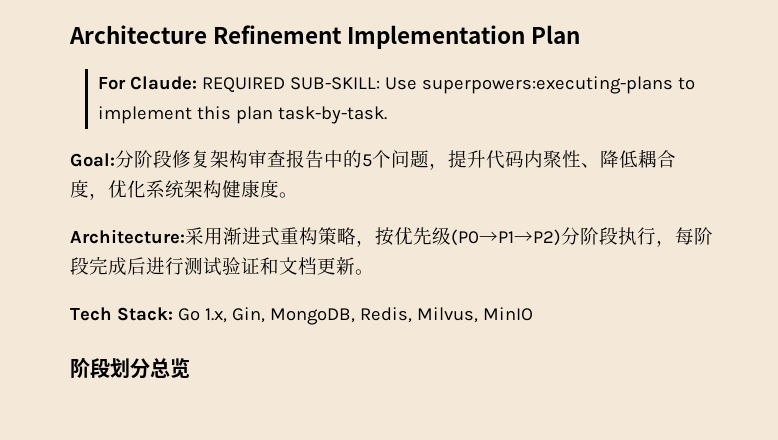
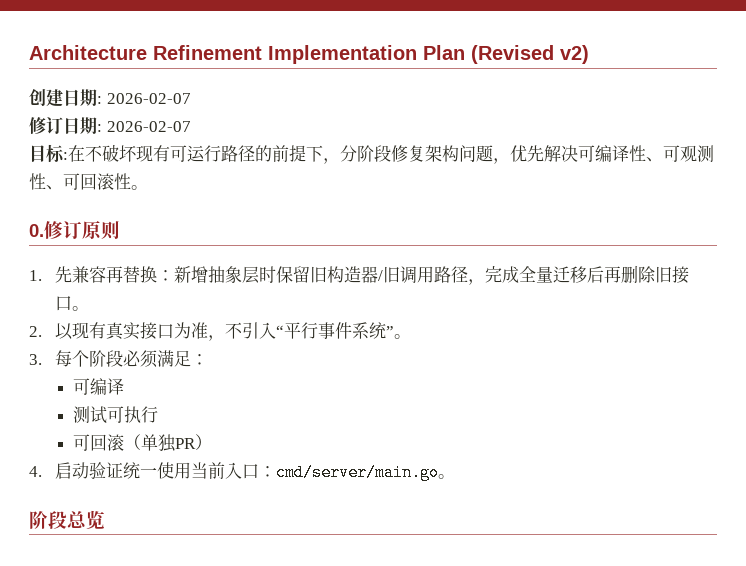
- Architecture Refinement Implementation Plan
- For Claude: REQUIRED SUB-SKILL: Use superpowers:executing-plans to implement this plan task-by-task.
- Goal:分阶段修复架构审查报告中的5个问题，提升代码内聚性、降低耦合度，优化系统架构健康度。
- Architecture:采用渐进式重构策略，按优先级(P0→P1→P2)分阶段执行，每阶段完成后进行测试验证和文档更新。
- Tech Stack: Go 1.x, Gin, MongoDB, Redis, Milvus, MinIO
- 阶段划分总览
+ Architecture Refinement Implementation Plan (Revised v2)
+ 创建日期: 2026-02-07
+ 修订日期: 2026-02-07
+ 目标:在不破坏现有可运行路径的前提下，分阶段修复架构问题，优先解决可编译性、可观测性、可回滚性。
+ 0.修订原则
+ 1.先兼容再替换：新增抽象层时保留旧构造器/旧调用路径，完成全量迁移后再删除旧接口。
+ 2.以现有真实接口为准，不引入“平行事件系统”。
+ 3.每个阶段必须满足：
+ 可编译
+ 测试可执行
+ 可回滚（单独PR）
+ 4.启动验证统一使用当前入口：cmd/server/main.go。
+ 阶段总览

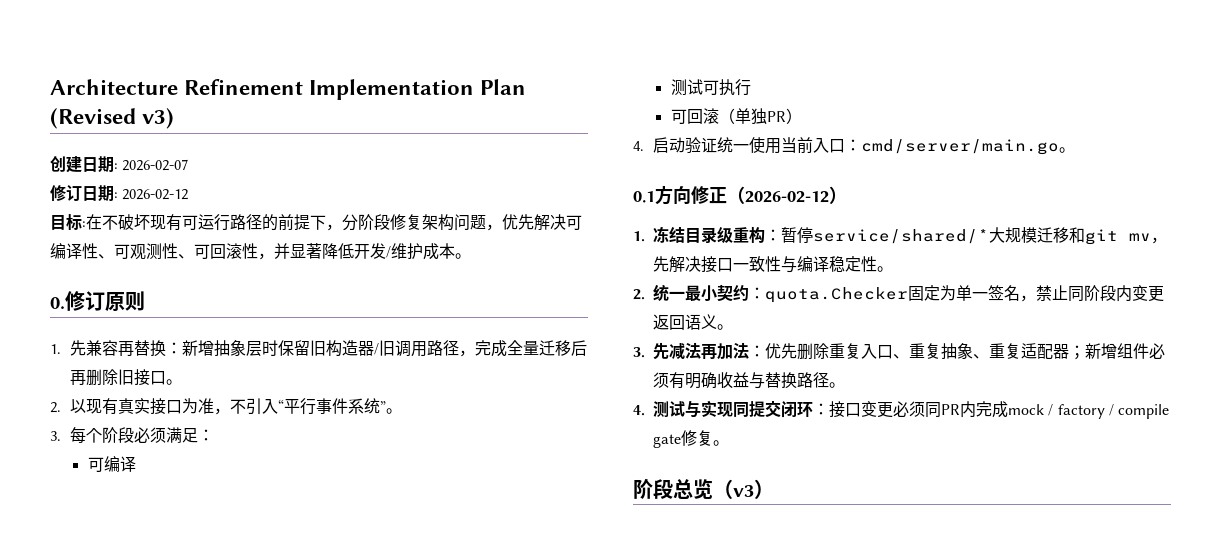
- Architecture Refinement Implementation Plan (Revised v2)
+ Architecture Refinement Implementation Plan (Revised v3)
- 修订日期: 2026-02-07
+ 修订日期: 2026-02-12
- 目标:在不破坏现有可运行路径的前提下，分阶段修复架构问题，优先解决可编译性、可观测性、可回滚性。
+ 目标:在不破坏现有可运行路径的前提下，分阶段修复架构问题，优先解决可编译性、可观测性、可回滚性，并显著降低开发/维护成本。
+ 0.1方向修正（2026-02-12）
+ 1.冻结目录级重构：暂停service/shared/*大规模迁移和git mv，先解决接口一致性与编译稳定性。
+ 2.统一最小契约：quota.Checker固定为单一签名，禁止同阶段内变更返回语义。
+ 3.先减法再加法：优先删除重复入口、重复抽象、重复适配器；新增组件必须有明确收益与替换路径。
+ 4.测试与实现同提交闭环：接口变更必须同PR内完成mock / factory / compile gate修复。
- 阶段总览
+ 阶段总览（v3）

